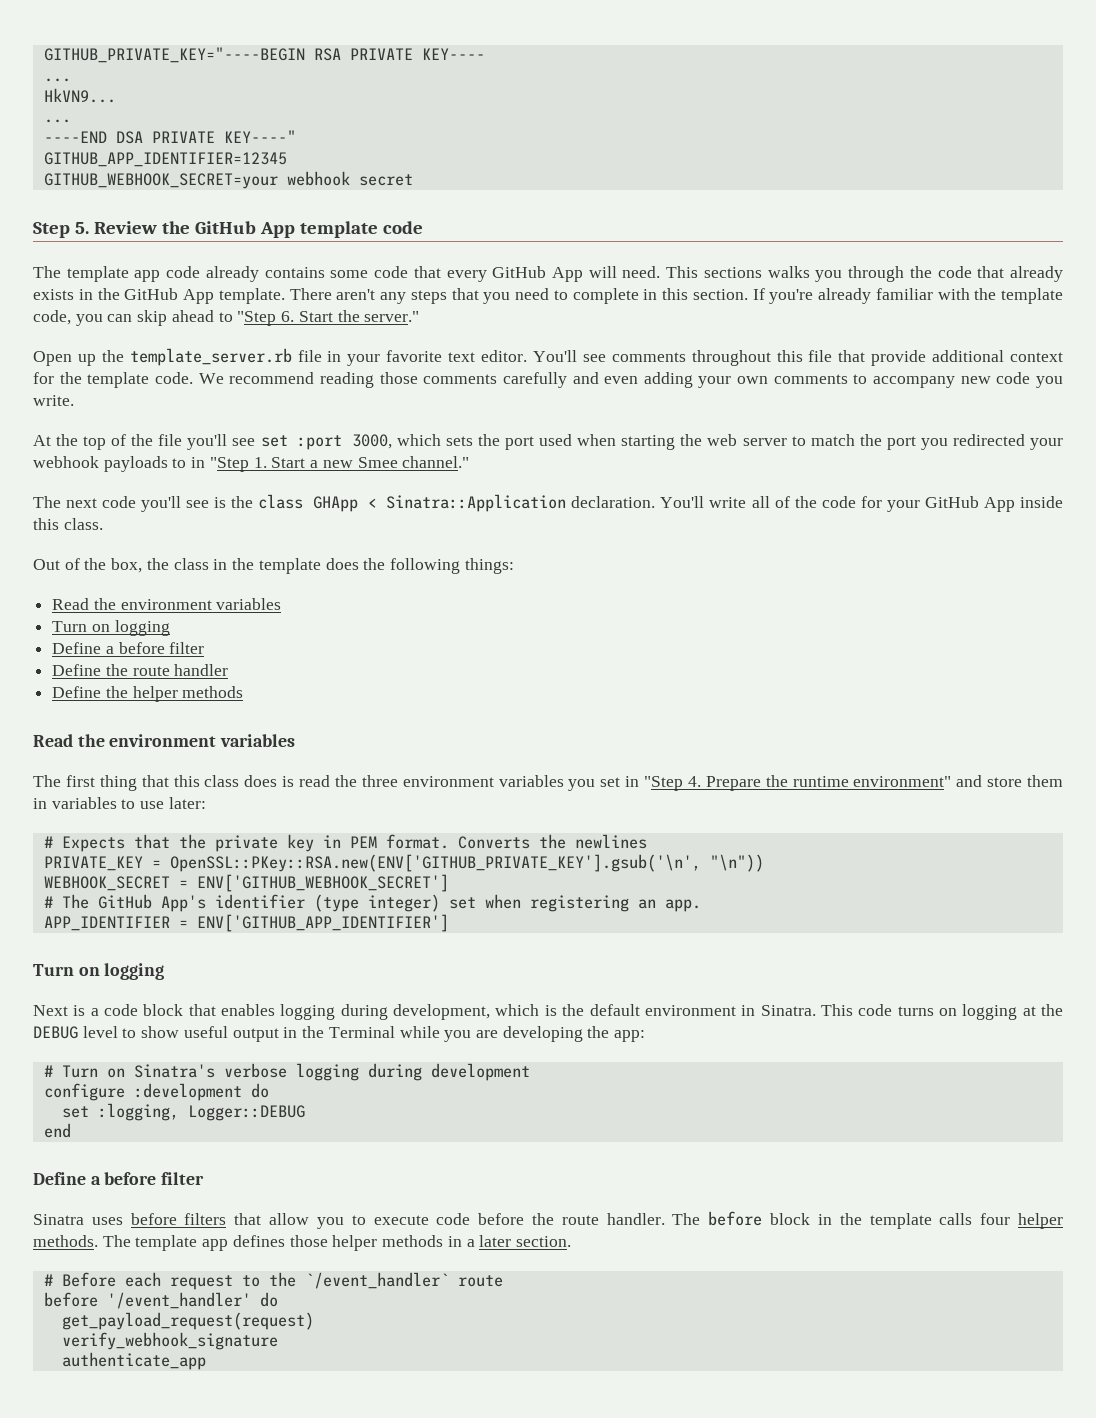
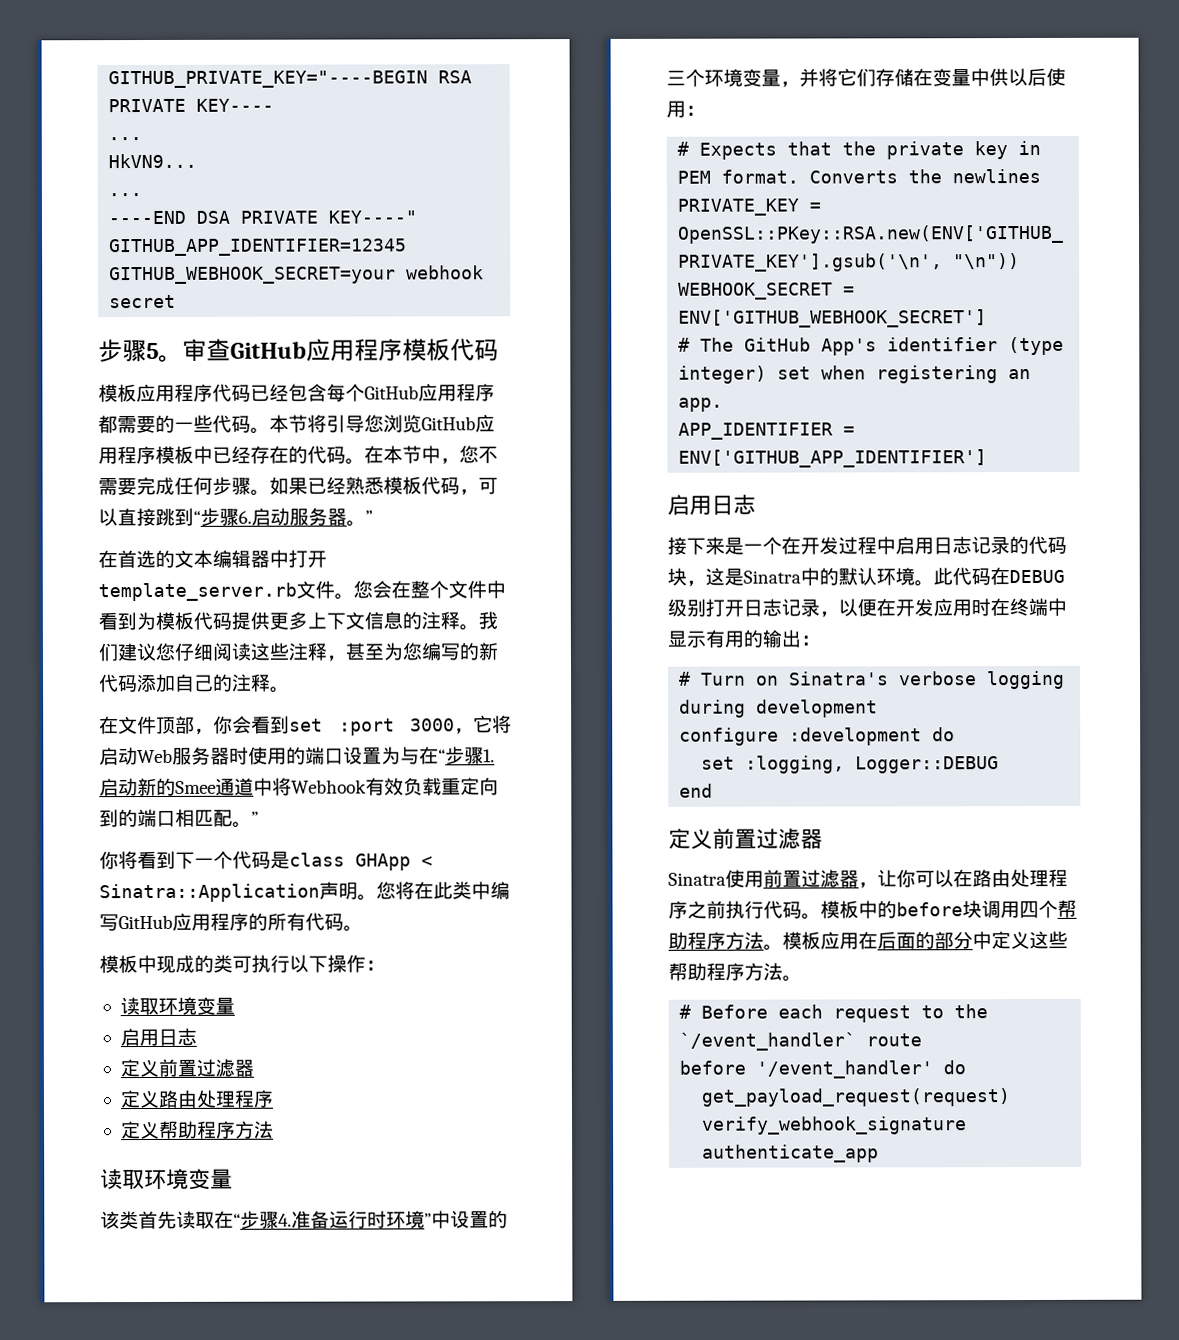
- Step 5. Review the GitHub App template code
- The template app code already contains some code that every GitHub App will need. This sections walks you through the code that already exists in the GitHub App template. There aren't any steps that you need to complete in this section. If you're already familiar with the template code, you can skip ahead to "Step 6. Start the server."
- Open up the template_server.rb file in your favorite text editor. You'll see comments throughout this file that provide additional context for the template code. We recommend reading those comments carefully and even adding your own comments to accompany new code you write.
- At the top of the file you'll see set :port 3000, which sets the port used when starting the web server to match the port you redirected your webhook payloads to in "Step 1. Start a new Smee channel."
- The next code you'll see is the class GHApp < Sinatra::Application declaration. You'll write all of the code for your GitHub App inside this class.
- Out of the box, the class in the template does the following things:
- Read the environment variables
- Turn on logging
- Define a before filter
- Define the route handler
- Define the helper methods
- Read the environment variables
- The first thing that this class does is read the three environment variables you set in "Step 4. Prepare the runtime environment" and store them in variables to use later:
+ 步骤5。审查GitHub应用程序模板代码
+ 模板应用程序代码已经包含每个GitHub应用程序都需要的一些代码。本节将引导您浏览GitHub应用程序模板中已经存在的代码。在本节中，您不需要完成任何步骤。如果已经熟悉模板代码，可以直接跳到“步骤6.启动服务器。”
+ 在首选的文本编辑器中打开template_server.rb文件。您会在整个文件中看到为模板代码提供更多上下文信息的注释。我们建议您仔细阅读这些注释，甚至为您编写的新代码添加自己的注释。
+ 在文件顶部，你会看到set :port 3000，它将启动Web服务器时使用的端口设置为与在“步骤1.启动新的Smee通道中将Webhook有效负载重定向到的端口相匹配。”
+ 你将看到下一个代码是class GHApp < Sinatra::Application声明。您将在此类中编写GitHub应用程序的所有代码。
+ 模板中现成的类可执行以下操作：
+ 读取环境变量
+ 启用日志
+ 定义前置过滤器
+ 定义路由处理程序
+ 定义帮助程序方法
+ 读取环境变量
+ 该类首先读取在“步骤4.准备运行时环境”中设置的三个环境变量，并将它们存储在变量中供以后使用：
  APP_IDENTIFIER = ENV['GITHUB_APP_IDENTIFIER']
- Turn on logging
- Next is a code block that enables logging during development, which is the default environment in Sinatra. This code turns on logging at the DEBUG level to show useful output in the Terminal while you are developing the app:
+ 启用日志
+ 接下来是一个在开发过程中启用日志记录的代码块，这是Sinatra中的默认环境。此代码在DEBUG级别打开日志记录，以便在开发应用时在终端中显示有用的输出：
  end
- Define a before filter
- Sinatra uses before filters that allow you to execute code before the route handler. The before block in the template calls four helper methods. The template app defines those helper methods in a later section.
+ 定义前置过滤器
+ Sinatra使用前置过滤器，让你可以在路由处理程序之前执行代码。模板中的before块调用四个帮助程序方法。模板应用在后面的部分中定义这些帮助程序方法。

